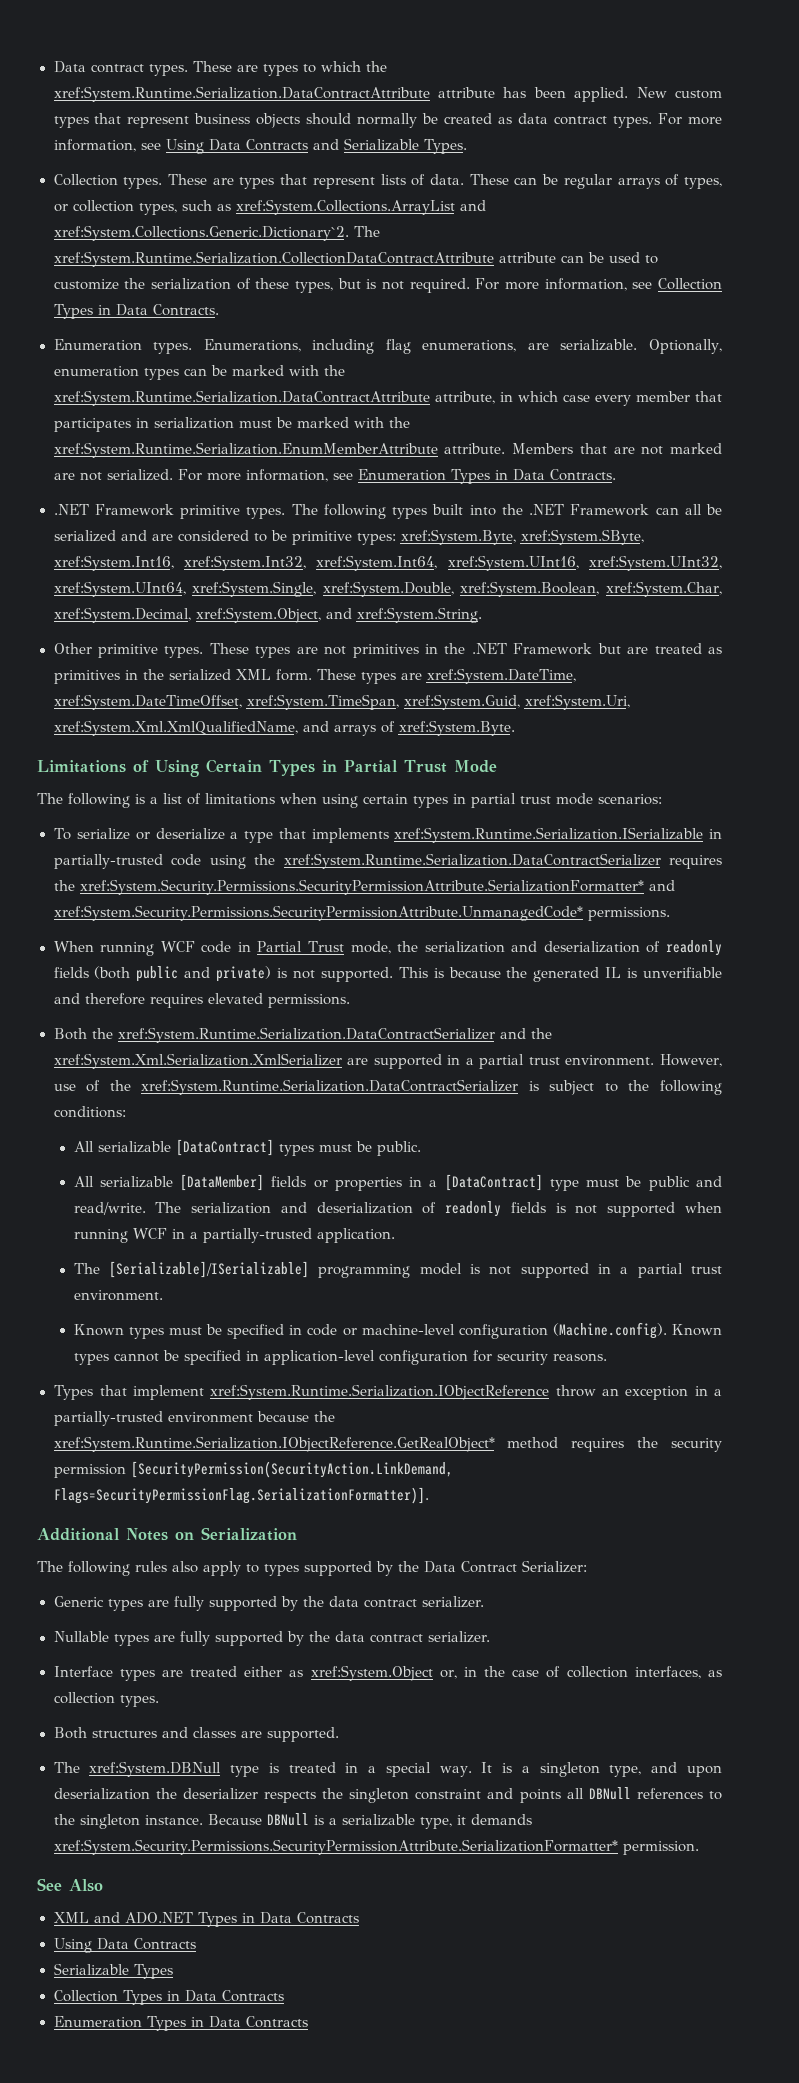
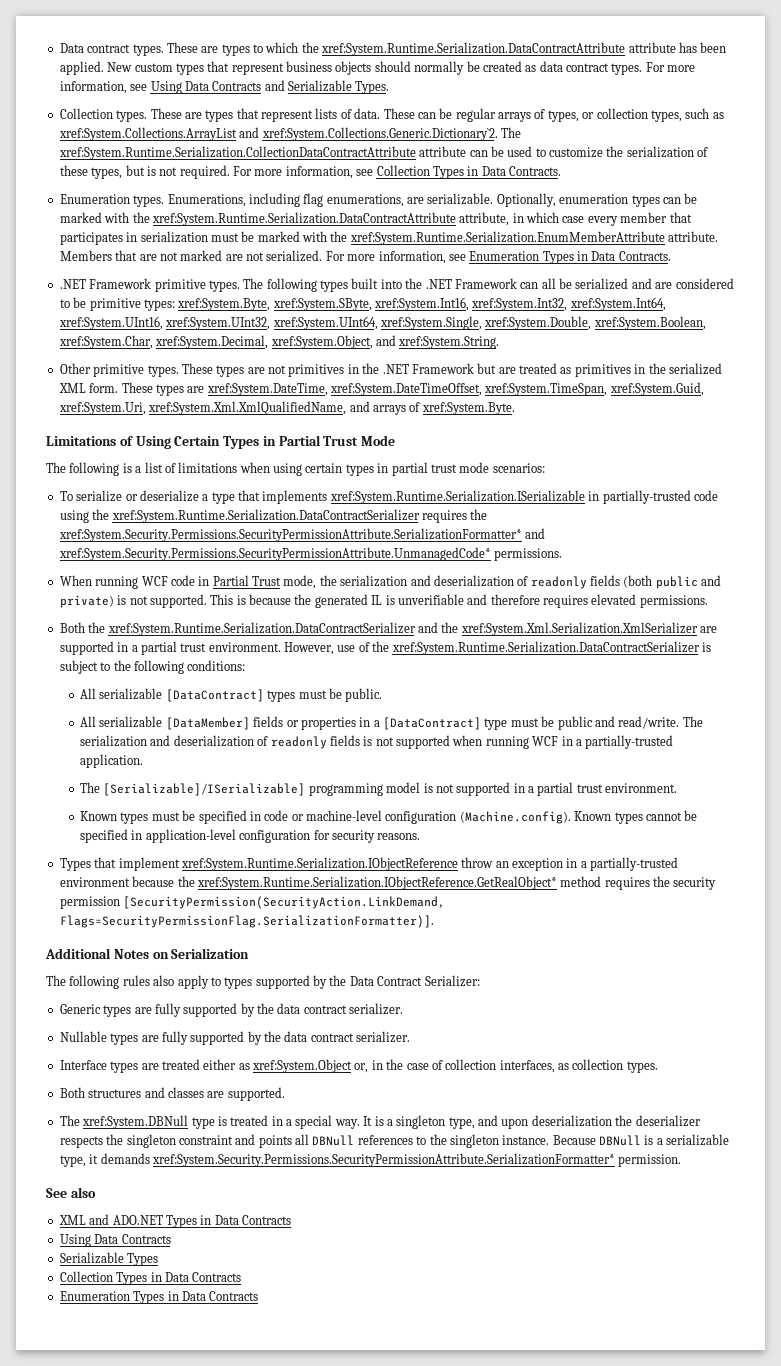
- See Also
+ See also

